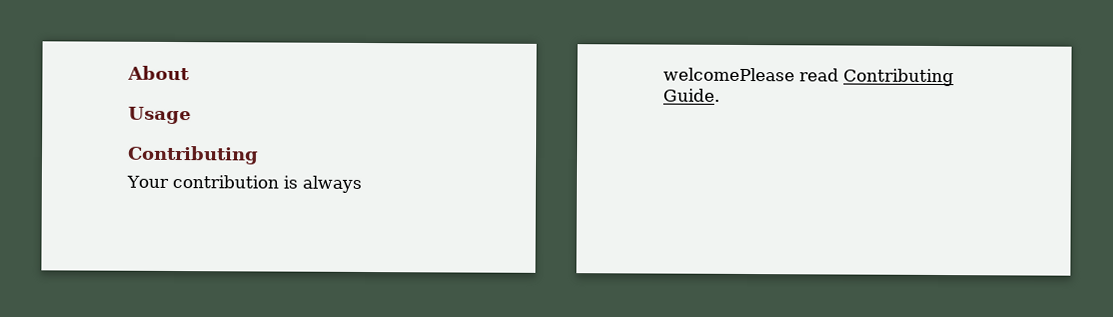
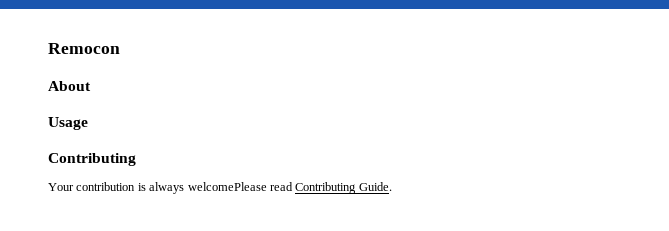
+ Remocon

